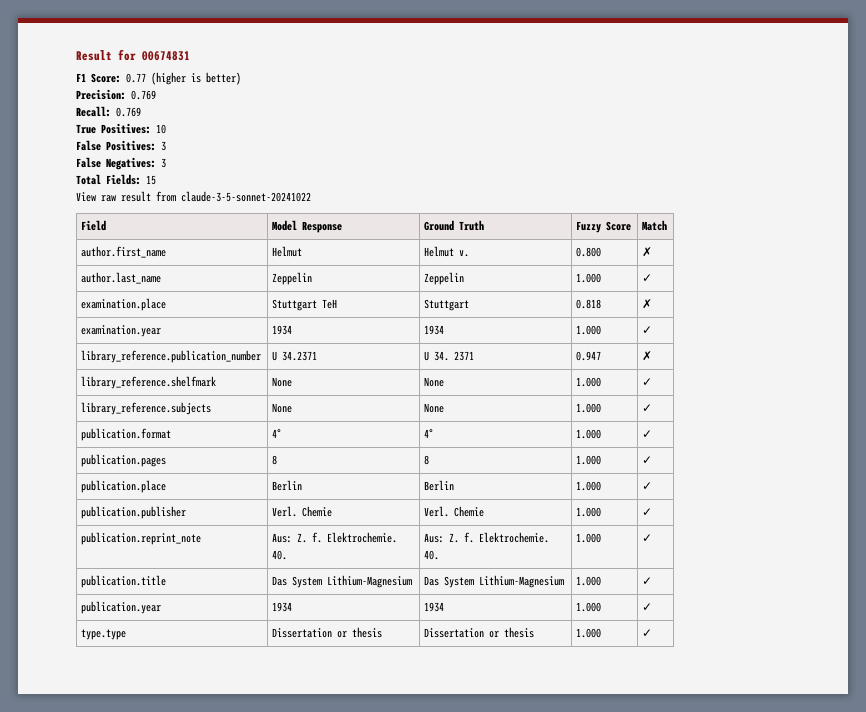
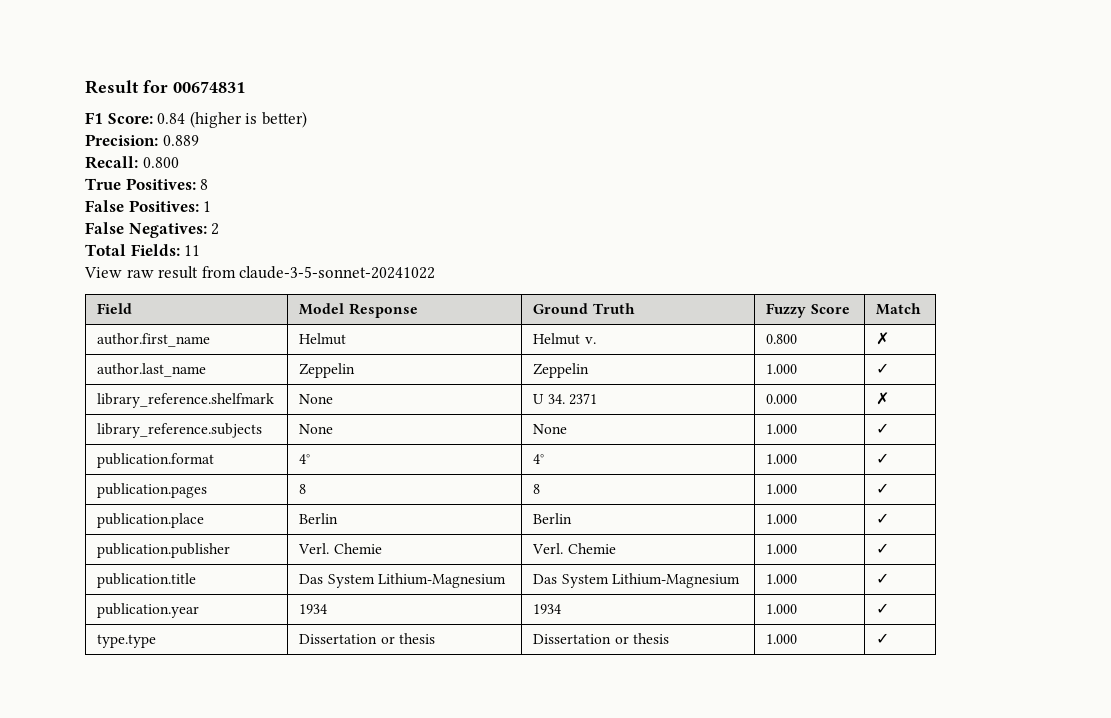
- F1 Score: 0.77 (higher is better)
+ F1 Score: 0.84 (higher is better)
- Precision: 0.769
+ Precision: 0.889
- Recall: 0.769
+ Recall: 0.800
- True Positives: 10
+ True Positives: 8
- False Positives: 3
+ False Positives: 1
- False Negatives: 3
+ False Negatives: 2
- Total Fields: 15
+ Total Fields: 11
- examination.place | Stuttgart TeH | Stuttgart | 0.818 | ✗
- examination.year | 1934 | 1934 | 1.000 | ✓
- library_reference.publication_number | U 34.2371 | U 34. 2371 | 0.947 | ✗
- library_reference.shelfmark | None | None | 1.000 | ✓
+ library_reference.shelfmark | None | U 34. 2371 | 0.000 | ✗
- publication.reprint_note | Aus: Z. f. Elektrochemie. 40. | Aus: Z. f. Elektrochemie. 40. | 1.000 | ✓

